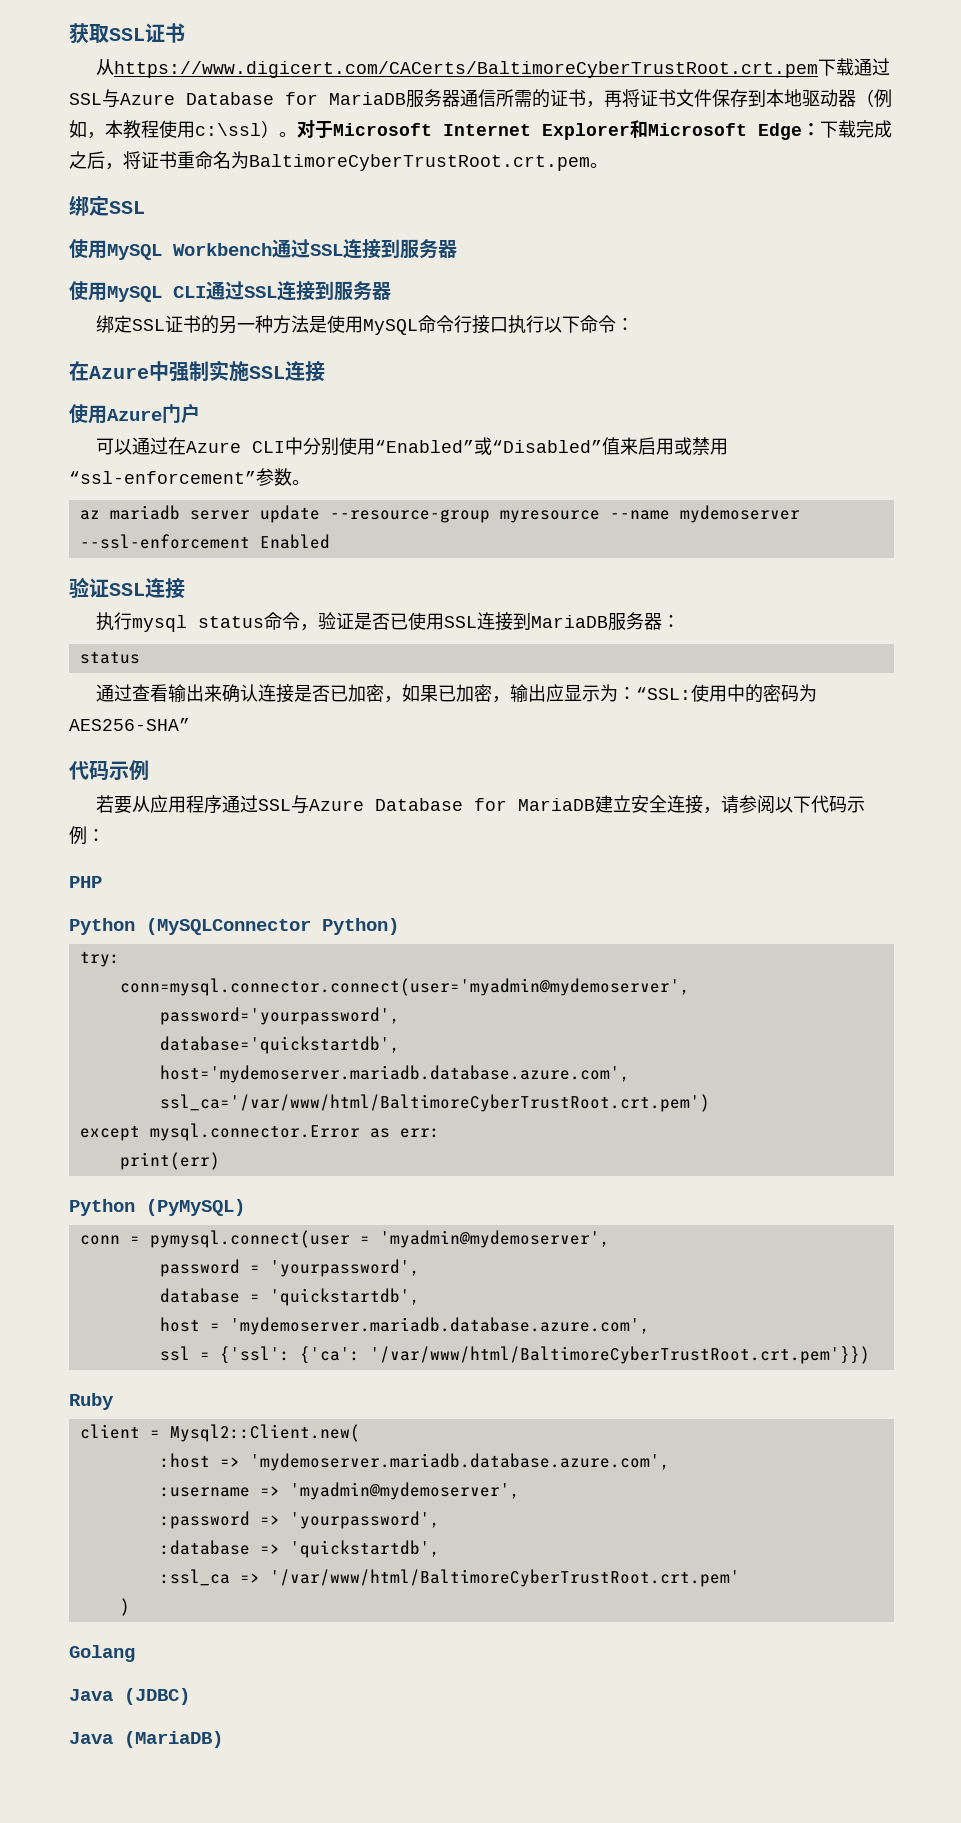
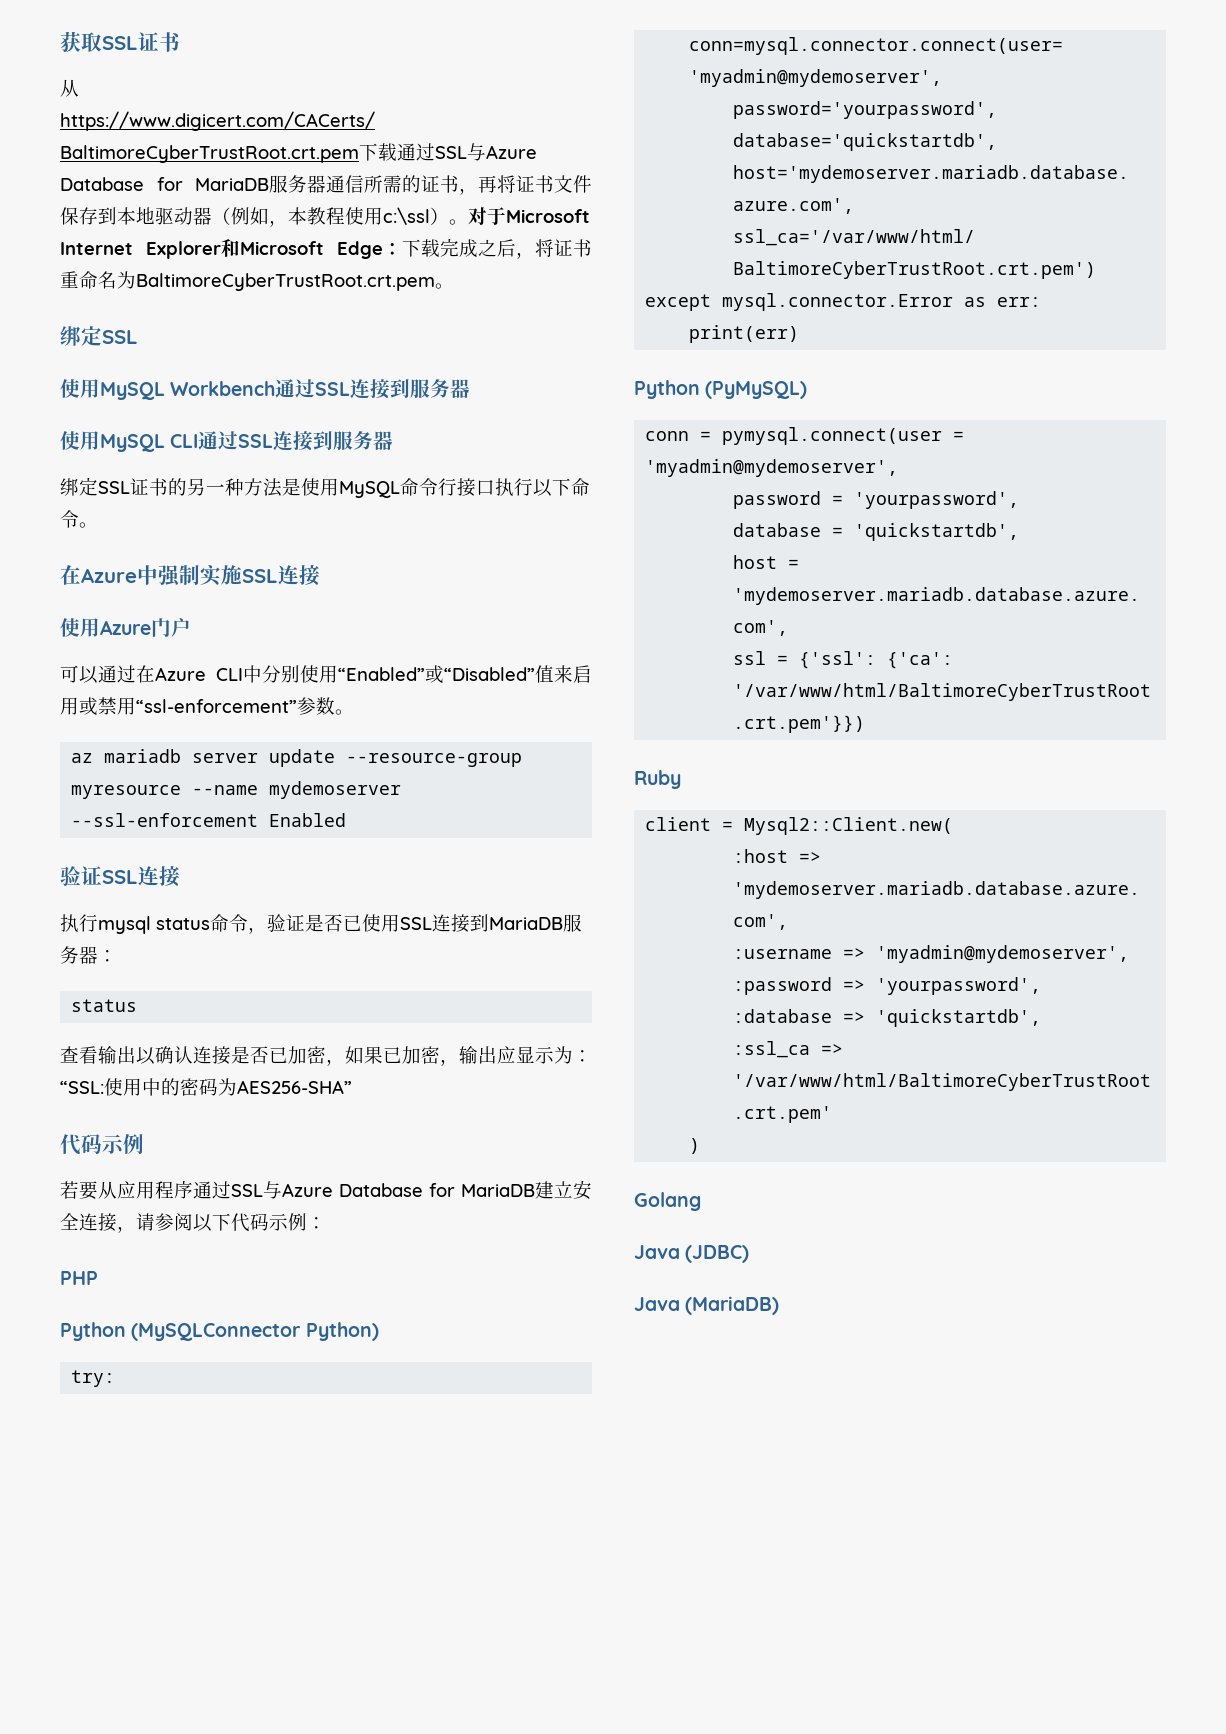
- 绑定SSL证书的另一种方法是使用MySQL命令行接口执行以下命令：
+ 绑定SSL证书的另一种方法是使用MySQL命令行接口执行以下命令。
- 通过查看输出来确认连接是否已加密，如果已加密，输出应显示为：“SSL:使用中的密码为AES256-SHA”
+ 查看输出以确认连接是否已加密，如果已加密，输出应显示为：“SSL:使用中的密码为AES256-SHA”

